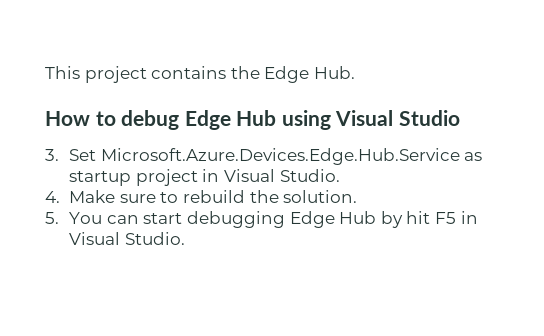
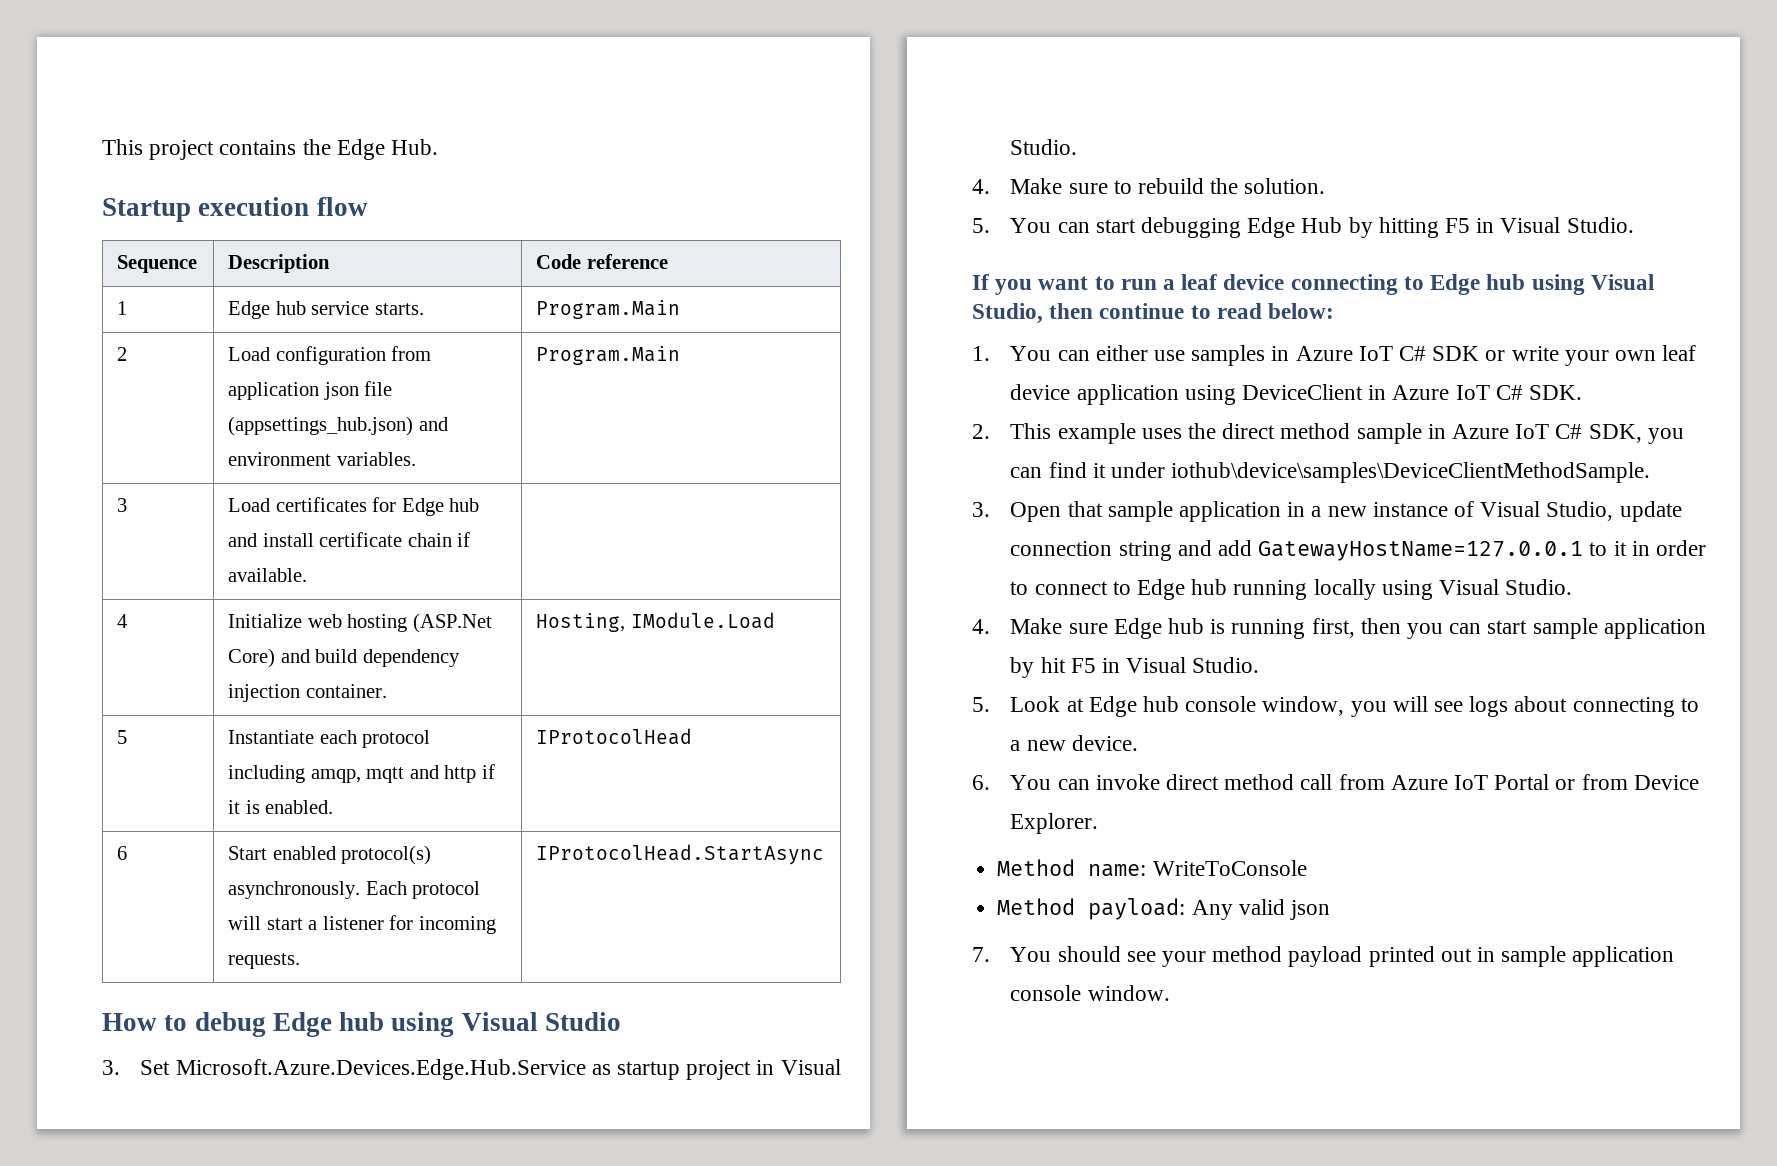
+ Startup execution flow
+ Sequence | Description | Code reference
+ 1 | Edge hub service starts. | Program.Main
+ 2 | Load configuration from application json file (appsettings_hub.json) and environment variables. | Program.Main
+ 3 | Load certificates for Edge hub and install certificate chain if available. |
+ 4 | Initialize web hosting (ASP.Net Core) and build dependency injection container. | Hosting, IModule.Load
+ 5 | Instantiate each protocol including amqp, mqtt and http if it is enabled. | IProtocolHead
+ 6 | Start enabled protocol(s) asynchronously. Each protocol will start a listener for incoming requests. | IProtocolHead.StartAsync
- How to debug Edge Hub using Visual Studio
+ How to debug Edge hub using Visual Studio
- 5. You can start debugging Edge Hub by hit F5 in Visual Studio.
+ 5. You can start debugging Edge Hub by hitting F5 in Visual Studio.
+ If you want to run a leaf device connecting to Edge hub using Visual Studio, then continue to read below:
+ 1. You can either use samples in Azure IoT C# SDK or write your own leaf device application using DeviceClient in Azure IoT C# SDK.
+ 2. This example uses the direct method sample in Azure IoT C# SDK, you can find it under iothub\device\samples\DeviceClientMethodSample.
+ 3. Open that sample application in a new instance of Visual Studio, update connection string and add GatewayHostName=127.0.0.1 to it in order to connect to Edge hub running locally using Visual Studio.
+ 4. Make sure Edge hub is running first, then you can start sample application by hit F5 in Visual Studio.
+ 5. Look at Edge hub console window, you will see logs about connecting to a new device.
+ 6. You can invoke direct method call from Azure IoT Portal or from Device Explorer.
+ Method name: WriteToConsole
+ Method payload: Any valid json
+ 7. You should see your method payload printed out in sample application console window.

